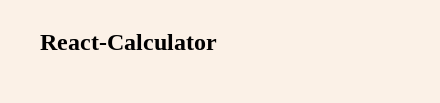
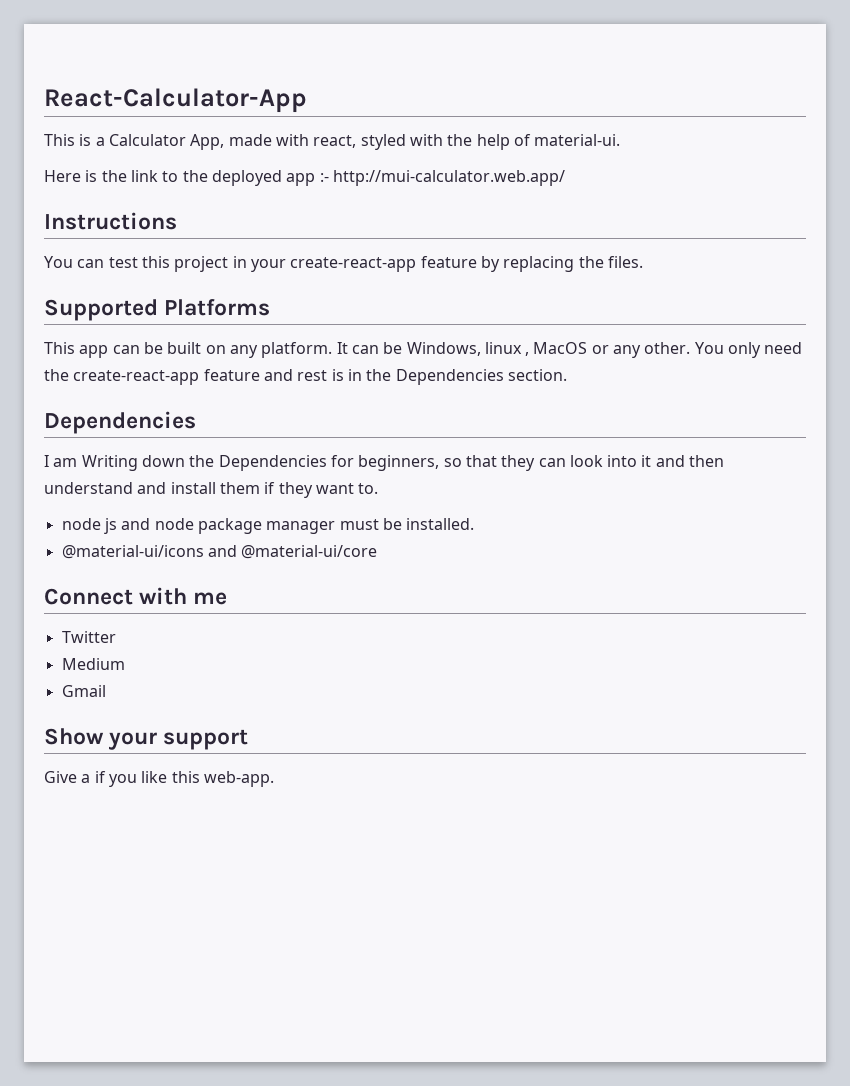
- React-Calculator
+ React-Calculator-App
+ This is a Calculator App, made with react, styled with the help of material-ui.
+ Here is the link to the deployed app :- http://mui-calculator.web.app/
+ Instructions
+ You can test this project in your create-react-app feature by replacing the files.
+ Supported Platforms
+ This app can be built on any platform. It can be Windows, linux , MacOS or any other. You only need the create-react-app feature and rest is in the Dependencies section.
+ Dependencies
+ I am Writing down the Dependencies for beginners, so that they can look into it and then understand and install them if they want to.
+ node js and node package manager must be installed.
+ @material-ui/icons and @material-ui/core
+ Connect with me
+ Twitter
+ Medium
+ Gmail
+ Show your support
+ Give a if you like this web-app.

